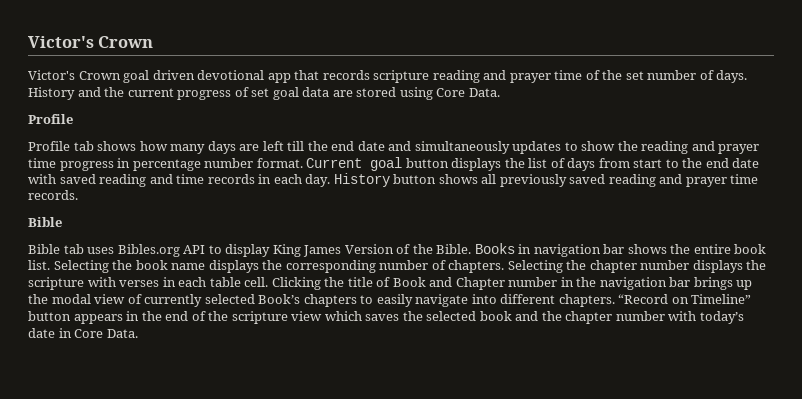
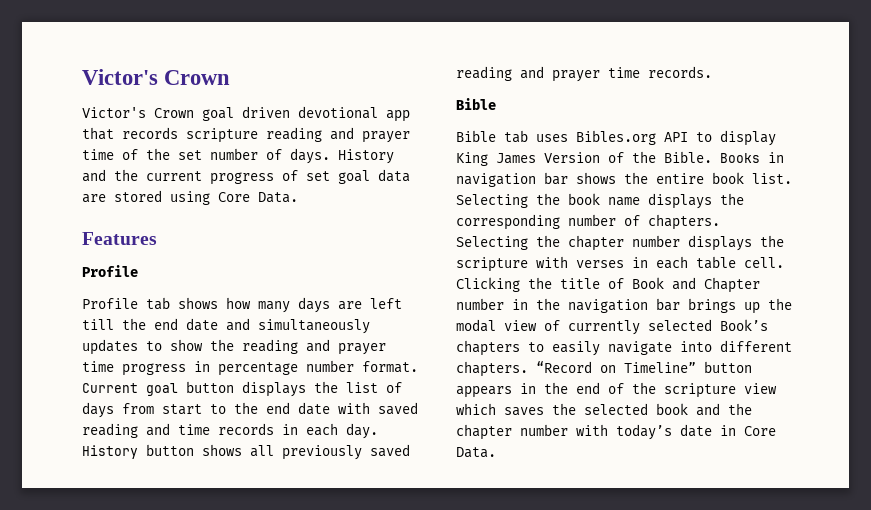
+ Features

